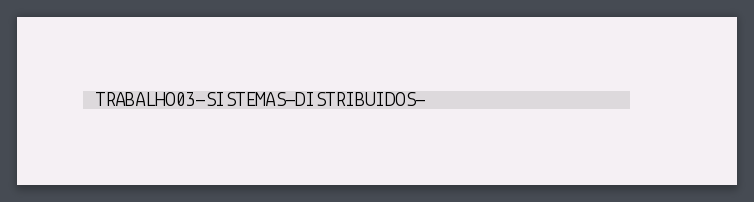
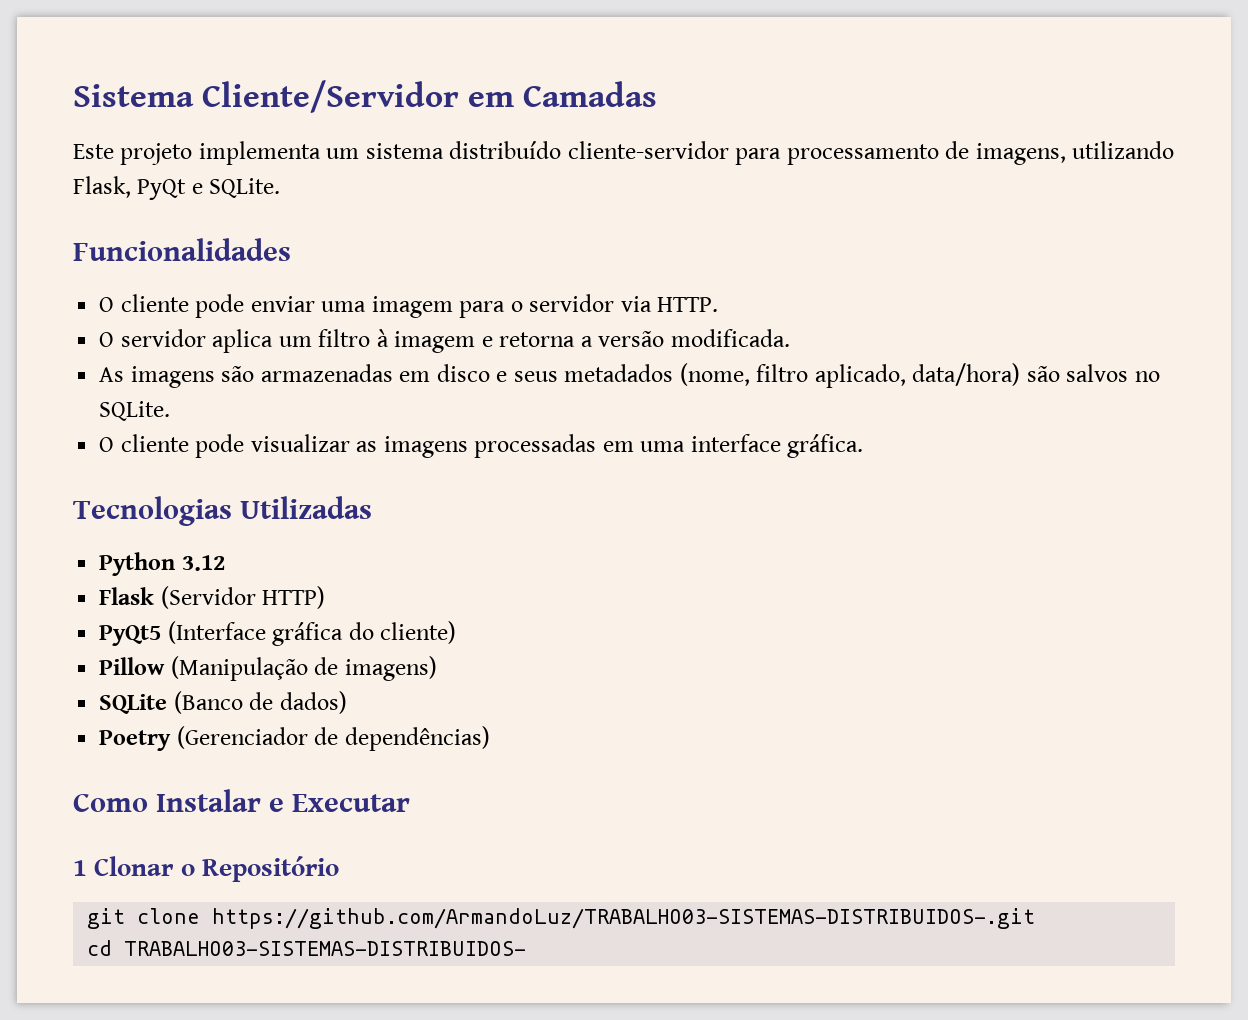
- TRABALHO03-SISTEMAS-DISTRIBUIDOS-
+ Sistema Cliente/Servidor em Camadas
+ Este projeto implementa um sistema distribuído cliente-servidor para processamento de imagens, utilizando Flask, PyQt e SQLite.
+ Funcionalidades
+ O cliente pode enviar uma imagem para o servidor via HTTP.
+ O servidor aplica um filtro à imagem e retorna a versão modificada.
+ As imagens são armazenadas em disco e seus metadados (nome, filtro aplicado, data/hora) são salvos no SQLite.
+ O cliente pode visualizar as imagens processadas em uma interface gráfica.
+ Tecnologias Utilizadas
+ Python 3.12
+ Flask (Servidor HTTP)
+ PyQt5 (Interface gráfica do cliente)
+ Pillow (Manipulação de imagens)
+ SQLite (Banco de dados)
+ Poetry (Gerenciador de dependências)
+ Como Instalar e Executar
+ 1 Clonar o Repositório
+ git clone https://github.com/ArmandoLuz/TRABALHO03-SISTEMAS-DISTRIBUIDOS-.git
+ cd TRABALHO03-SISTEMAS-DISTRIBUIDOS-

